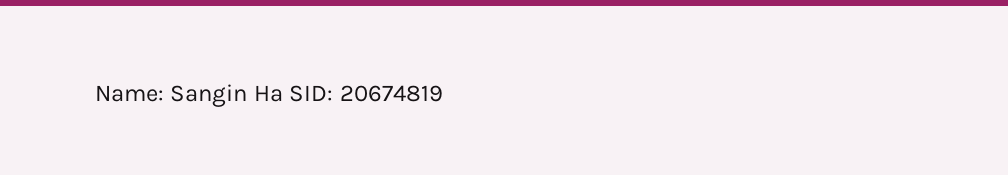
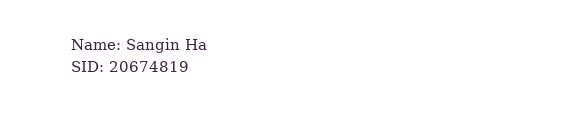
- Name: Sangin Ha SID: 20674819
+ Name: Sangin Ha
+ SID: 20674819

